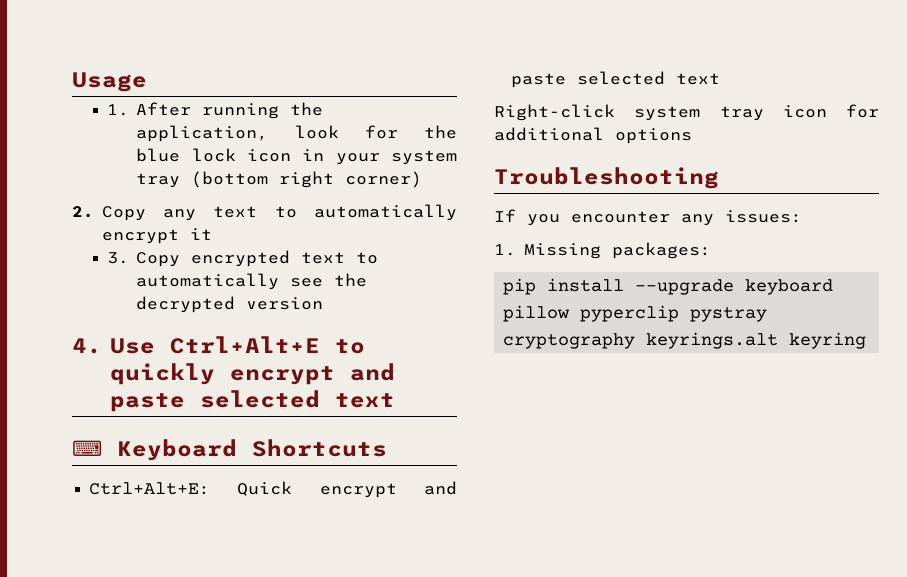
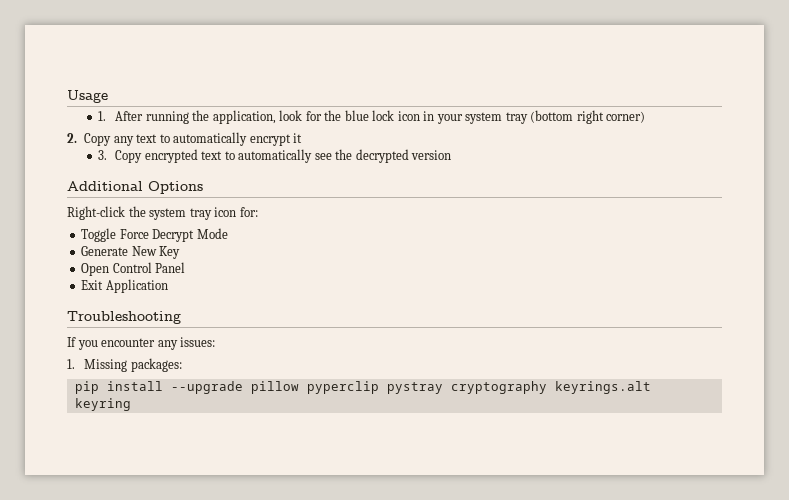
- 4. Use Ctrl+Alt+E to quickly encrypt and paste selected text
- ⌨ Keyboard Shortcuts
- Ctrl+Alt+E: Quick encrypt and paste selected text
+ Additional Options
- Right-click system tray icon for additional options
+ Right-click the system tray icon for:
+ Toggle Force Decrypt Mode
+ Generate New Key
+ Open Control Panel
+ Exit Application
- pip install --upgrade keyboard pillow pyperclip pystray cryptography keyrings.alt keyring
+ pip install --upgrade pillow pyperclip pystray cryptography keyrings.alt keyring

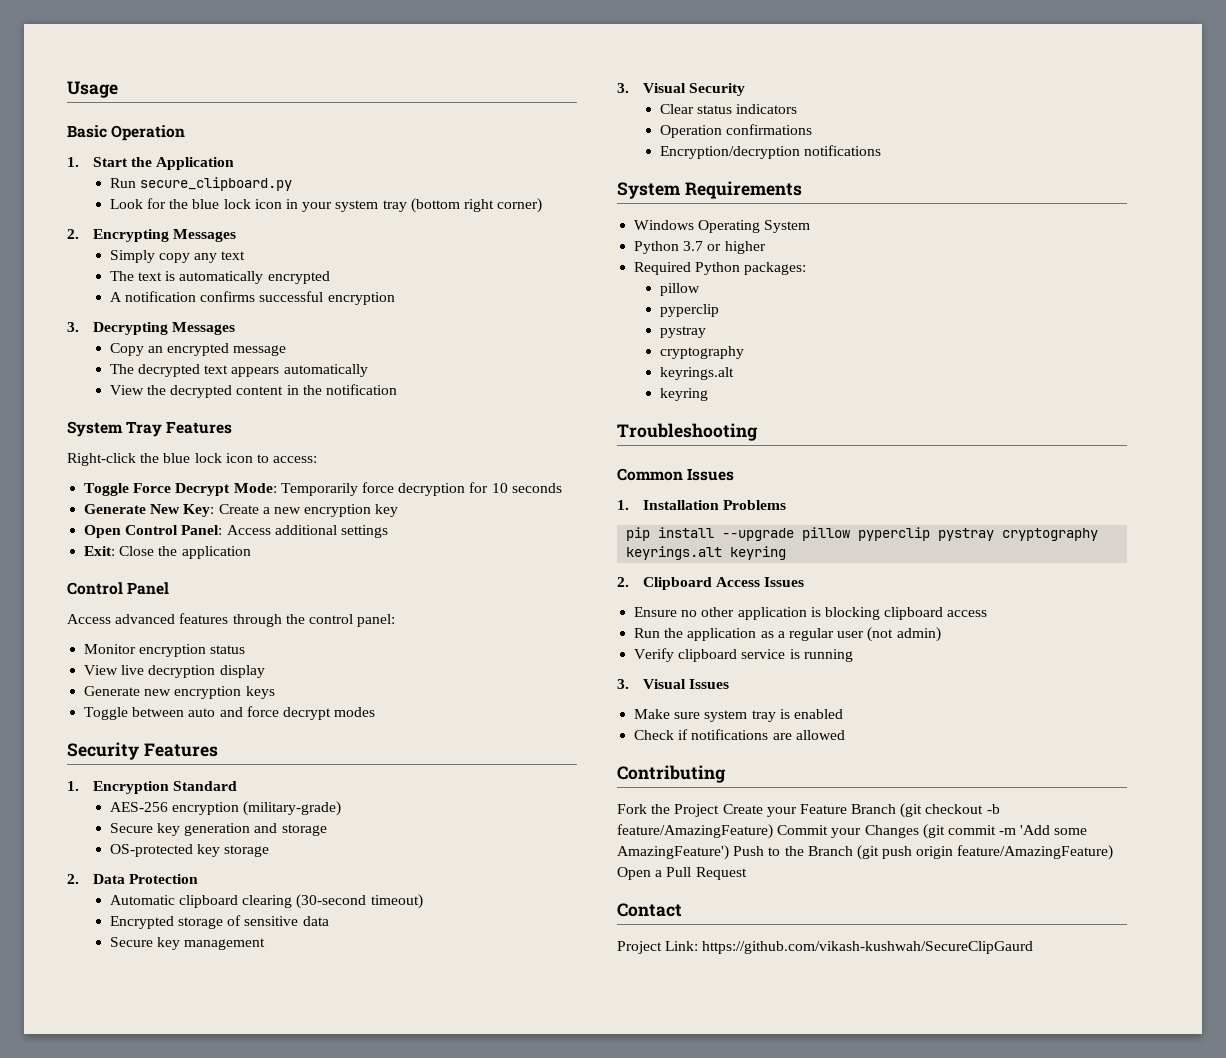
- 1. After running the application, look for the blue lock icon in your system tray (bottom right corner)
+ Basic Operation
+ 1. Start the Application
+ Run secure_clipboard.py
+ Look for the blue lock icon in your system tray (bottom right corner)
- 2. Copy any text to automatically encrypt it
- 3. Copy encrypted text to automatically see the decrypted version
- Additional Options
- Right-click the system tray icon for:
- Toggle Force Decrypt Mode
- Generate New Key
- Open Control Panel
- Exit Application
+ 2. Encrypting Messages
+ Simply copy any text
+ The text is automatically encrypted
+ A notification confirms successful encryption
+ 3. Decrypting Messages
+ Copy an encrypted message
+ The decrypted text appears automatically
+ View the decrypted content in the notification
+ System Tray Features
+ Right-click the blue lock icon to access:
+ Toggle Force Decrypt Mode: Temporarily force decryption for 10 seconds
+ Generate New Key: Create a new encryption key
+ Open Control Panel: Access additional settings
+ Exit: Close the application
+ Control Panel
+ Access advanced features through the control panel:
+ Monitor encryption status
+ View live decryption display
+ Generate new encryption keys
+ Toggle between auto and force decrypt modes
+ Security Features
+ 1. Encryption Standard
+ AES-256 encryption (military-grade)
+ Secure key generation and storage
+ OS-protected key storage
+ 2. Data Protection
+ Automatic clipboard clearing (30-second timeout)
+ Encrypted storage of sensitive data
+ Secure key management
+ 3. Visual Security
+ Clear status indicators
+ Operation confirmations
+ Encryption/decryption notifications
+ System Requirements
+ Windows Operating System
+ Python 3.7 or higher
+ Required Python packages:
+ pillow
+ pyperclip
+ pystray
+ cryptography
+ keyrings.alt
+ keyring
  Troubleshooting
- If you encounter any issues:
- 1. Missing packages:
+ Common Issues
+ 1. Installation Problems
+ 2. Clipboard Access Issues
+ Ensure no other application is blocking clipboard access
+ Run the application as a regular user (not admin)
+ Verify clipboard service is running
+ 3. Visual Issues
+ Make sure system tray is enabled
+ Check if notifications are allowed
+ Contributing
+ Fork the Project Create your Feature Branch (git checkout -b feature/AmazingFeature) Commit your Changes (git commit -m 'Add some AmazingFeature') Push to the Branch (git push origin feature/AmazingFeature) Open a Pull Request
+ Contact
+ Project Link: https://github.com/vikash-kushwah/SecureClipGaurd

